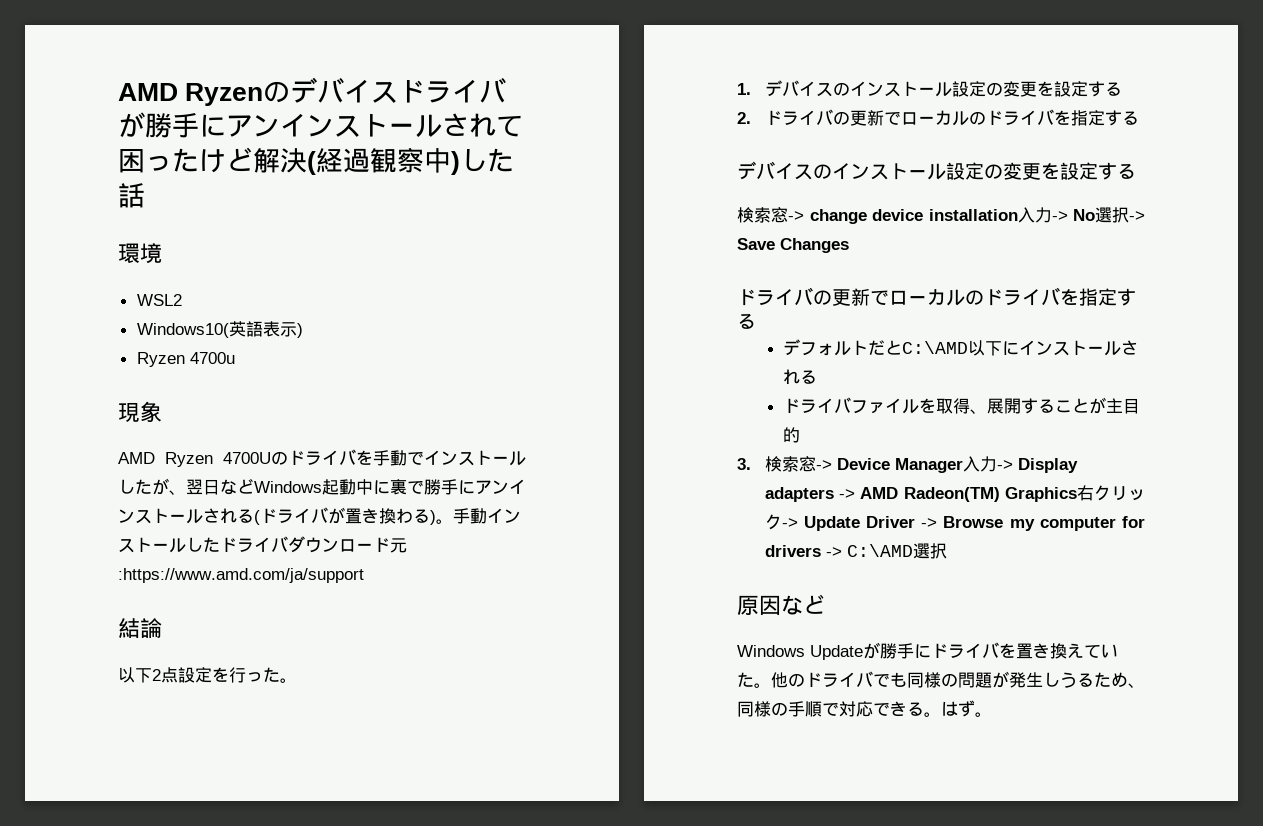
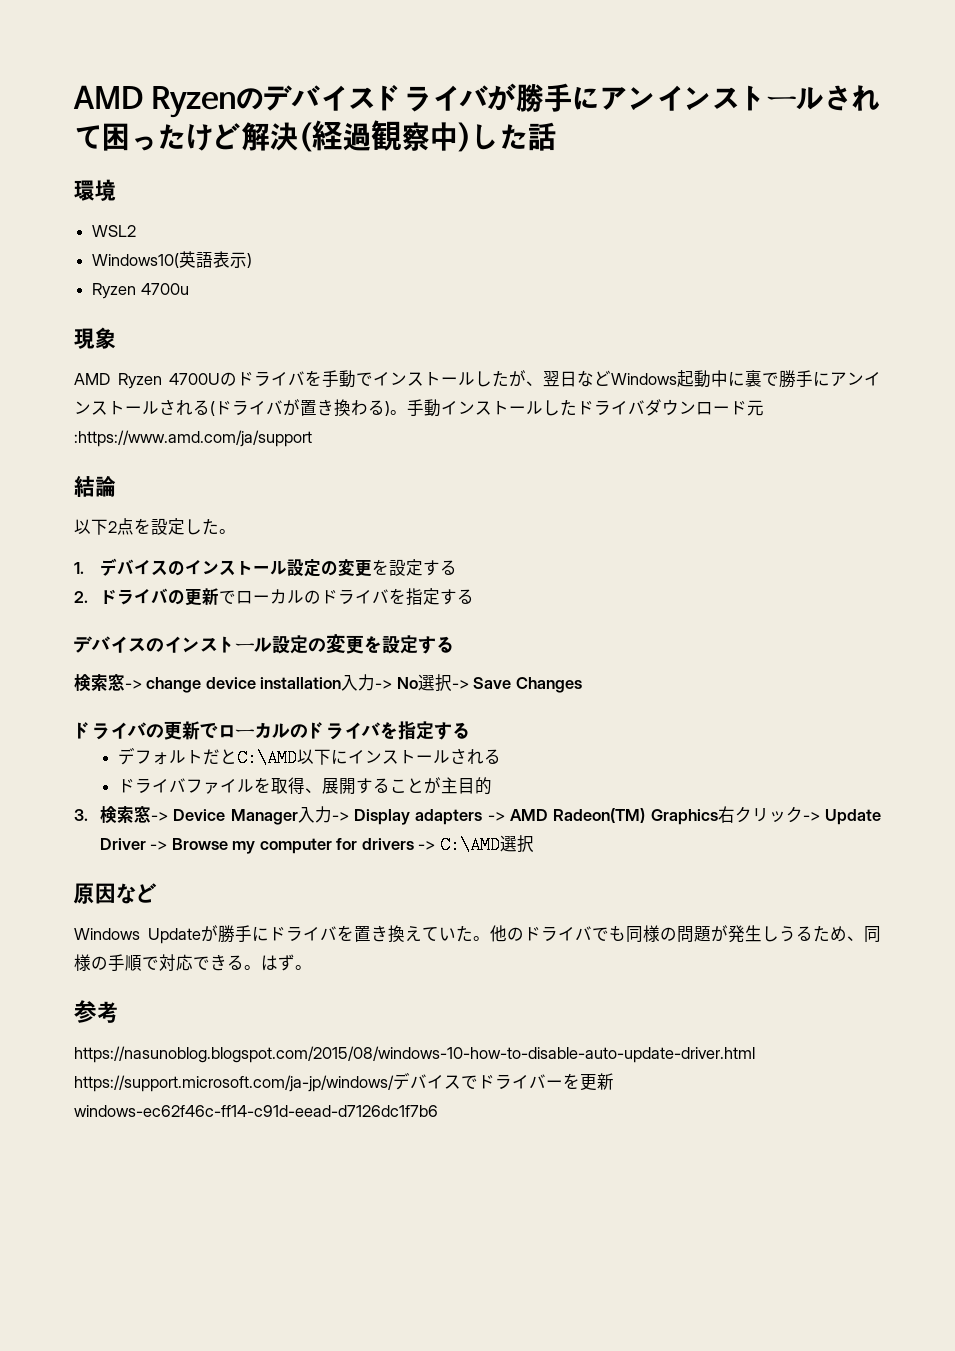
- 以下2点設定を行った。
+ 以下2点を設定した。
+ 参考
+ https://nasunoblog.blogspot.com/2015/08/windows-10-how-to-disable-auto-update-driver.html https://support.microsoft.com/ja-jp/windows/デバイスでドライバーを更新windows-ec62f46c-ff14-c91d-eead-d7126dc1f7b6

